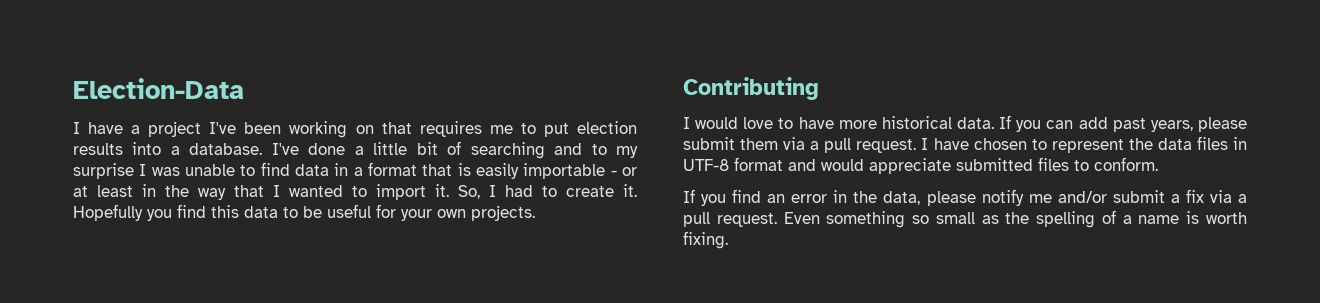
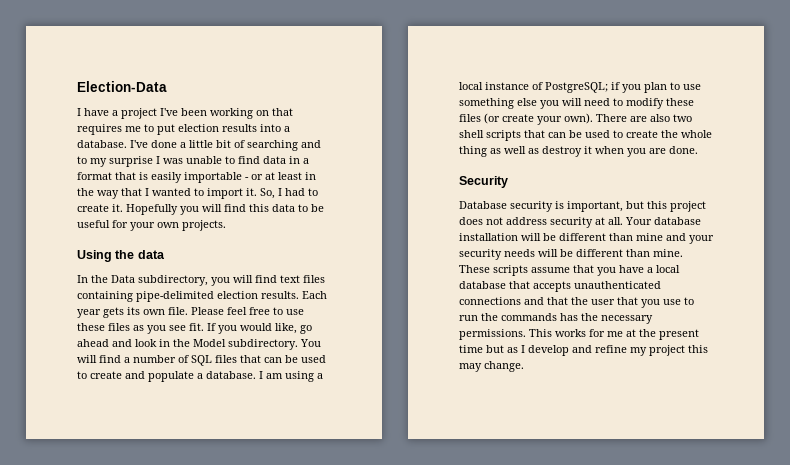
- Hopefully you find this data to be useful for your own projects.
+ Hopefully you will find this data to be useful for your own projects.
- Contributing
- I would love to have more historical data. If you can add past years, please submit them via a pull request. I have chosen to represent the data files in UTF-8 format and would appreciate submitted files to conform.
- If you find an error in the data, please notify me and/or submit a fix via a pull request. Even something so small as the spelling of a name is worth fixing.
+ Using the data
+ In the Data subdirectory, you will find text files containing pipe-delimited election results. Each year gets its own file. Please feel free to use these files as you see fit. If you would like, go ahead and look in the Model subdirectory. You will find a number of SQL files that can be used to create and populate a database. I am using a local instance of PostgreSQL; if you plan to use something else you will need to modify these files (or create your own). There are also two shell scripts that can be used to create the whole thing as well as destroy it when you are done.
+ Security
+ Database security is important, but this project does not address security at all. Your database installation will be different than mine and your security needs will be different than mine. These scripts assume that you have a local database that accepts unauthenticated connections and that the user that you use to run the commands has the necessary permissions. This works for me at the present time but as I develop and refine my project this may change.

